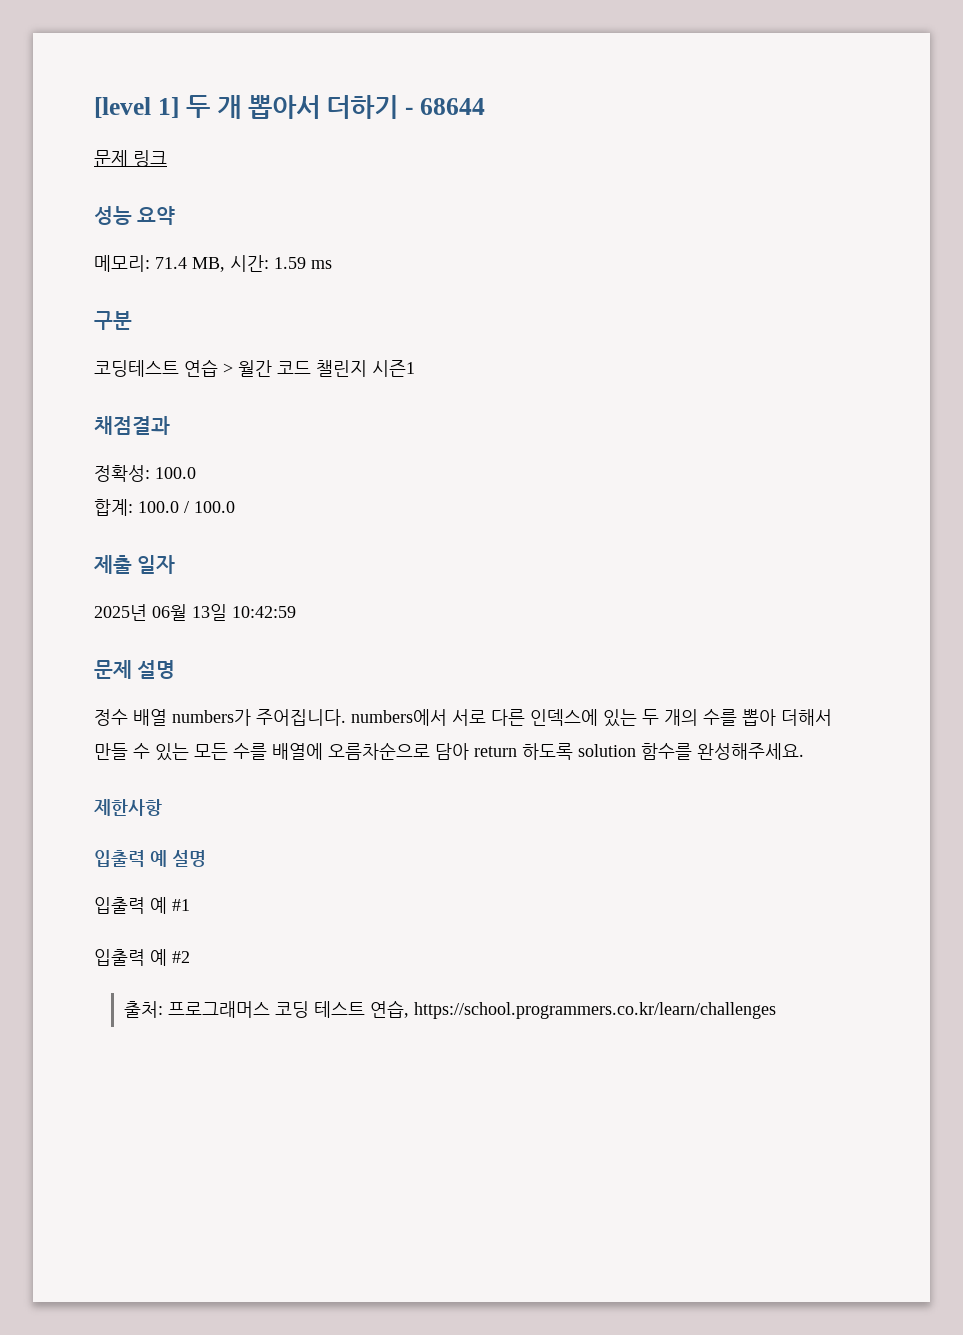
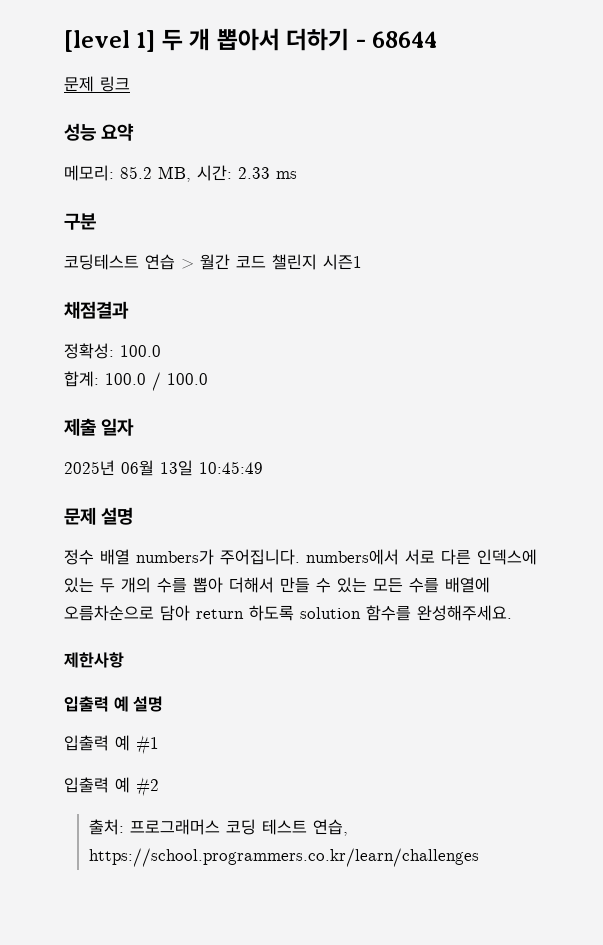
- 메모리: 71.4 MB, 시간: 1.59 ms
+ 메모리: 85.2 MB, 시간: 2.33 ms
- 2025년 06월 13일 10:42:59
+ 2025년 06월 13일 10:45:49

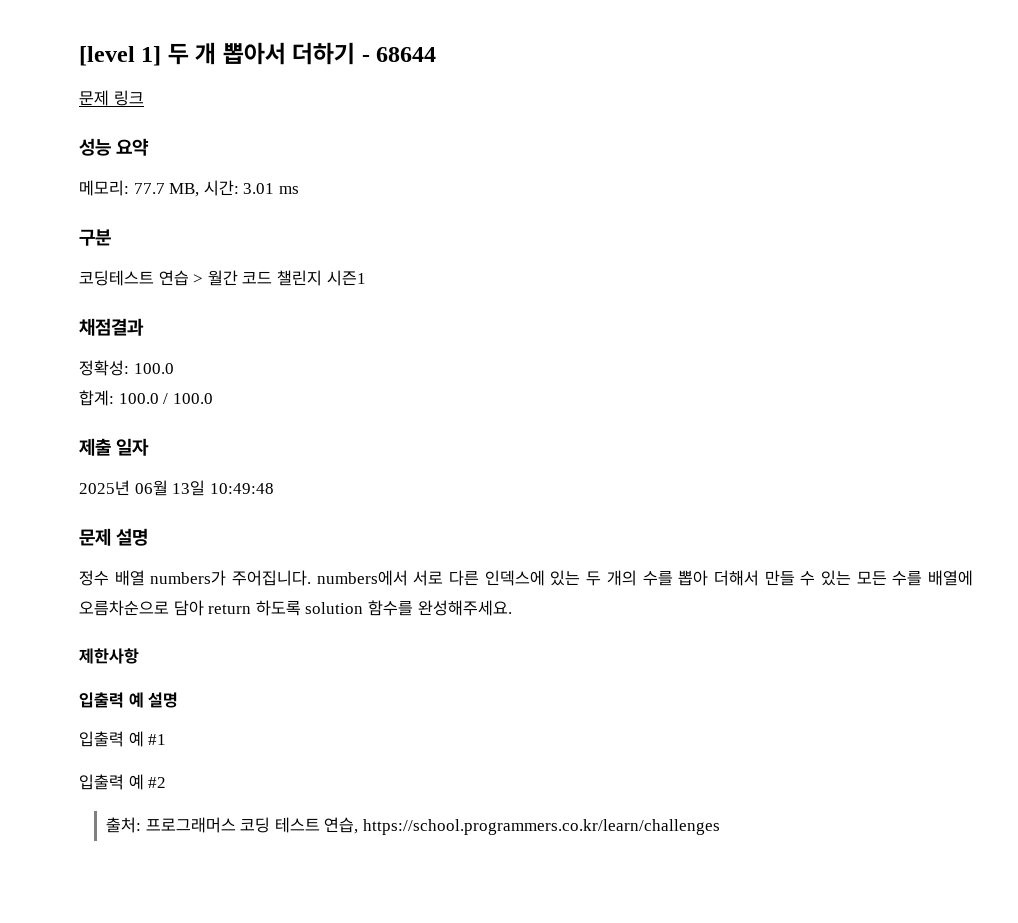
- 메모리: 85.2 MB, 시간: 2.33 ms
+ 메모리: 77.7 MB, 시간: 3.01 ms
- 2025년 06월 13일 10:45:49
+ 2025년 06월 13일 10:49:48

